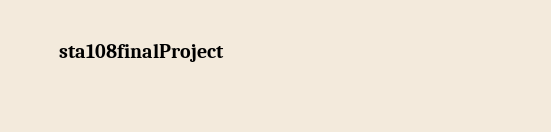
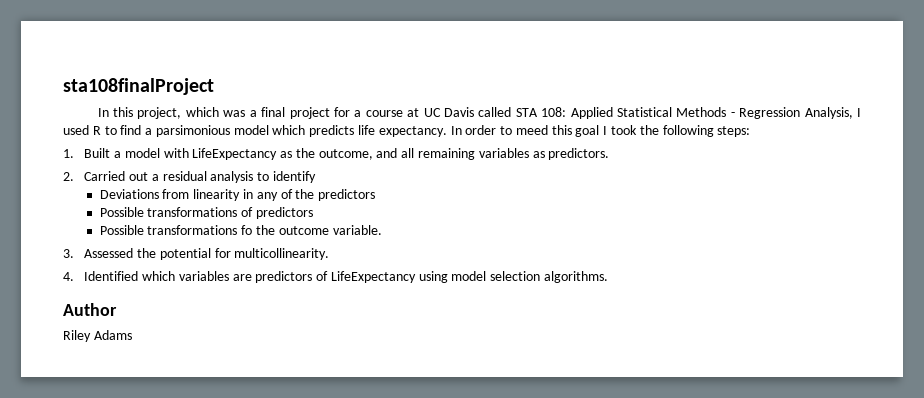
+ In this project, which was a final project for a course at UC Davis called STA 108: Applied Statistical Methods - Regression Analysis, I used R to find a parsimonious model which predicts life expectancy. In order to meed this goal I took the following steps:
+ 1. Built a model with LifeExpectancy as the outcome, and all remaining variables as predictors.
+ 2. Carried out a residual analysis to identify
+ Deviations from linearity in any of the predictors
+ Possible transformations of predictors
+ Possible transformations fo the outcome variable.
+ 3. Assessed the potential for multicollinearity.
+ 4. Identified which variables are predictors of LifeExpectancy using model selection algorithms.
+ Author
+ Riley Adams

